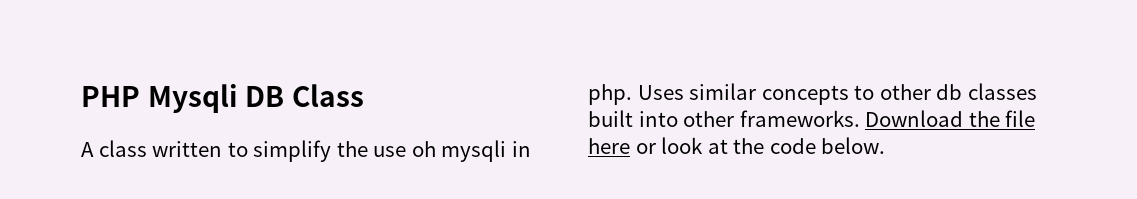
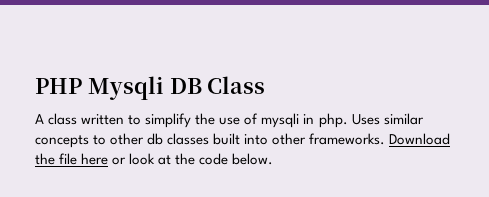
- A class written to simplify the use oh mysqli in php.
+ A class written to simplify the use of mysqli in php.

